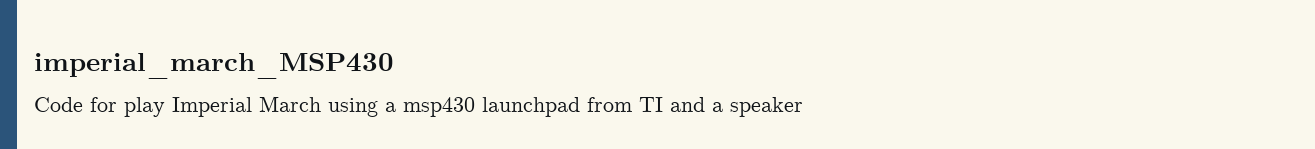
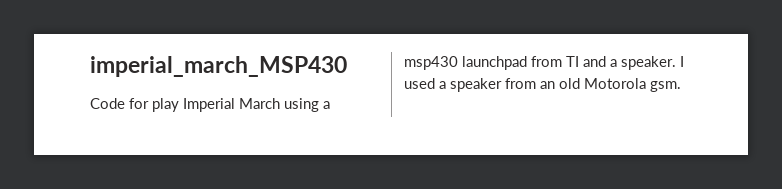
- Code for play Imperial March using a msp430 launchpad from TI and a speaker
+ Code for play Imperial March using a msp430 launchpad from TI and a speaker. I used a speaker from an old Motorola gsm.

